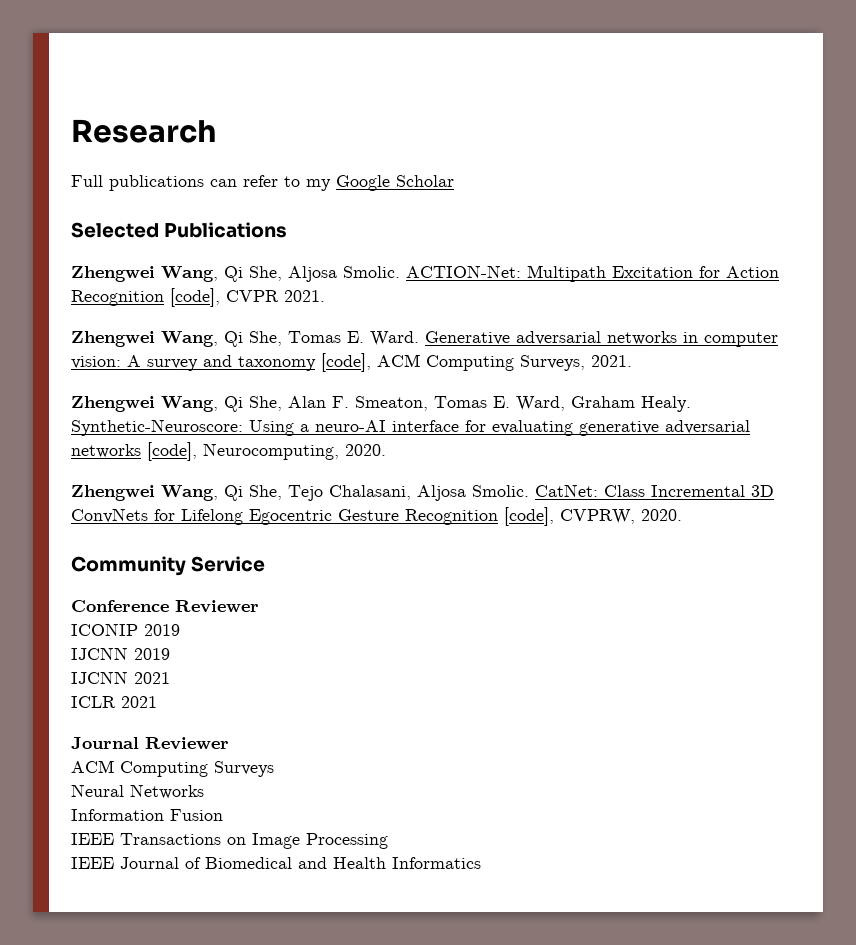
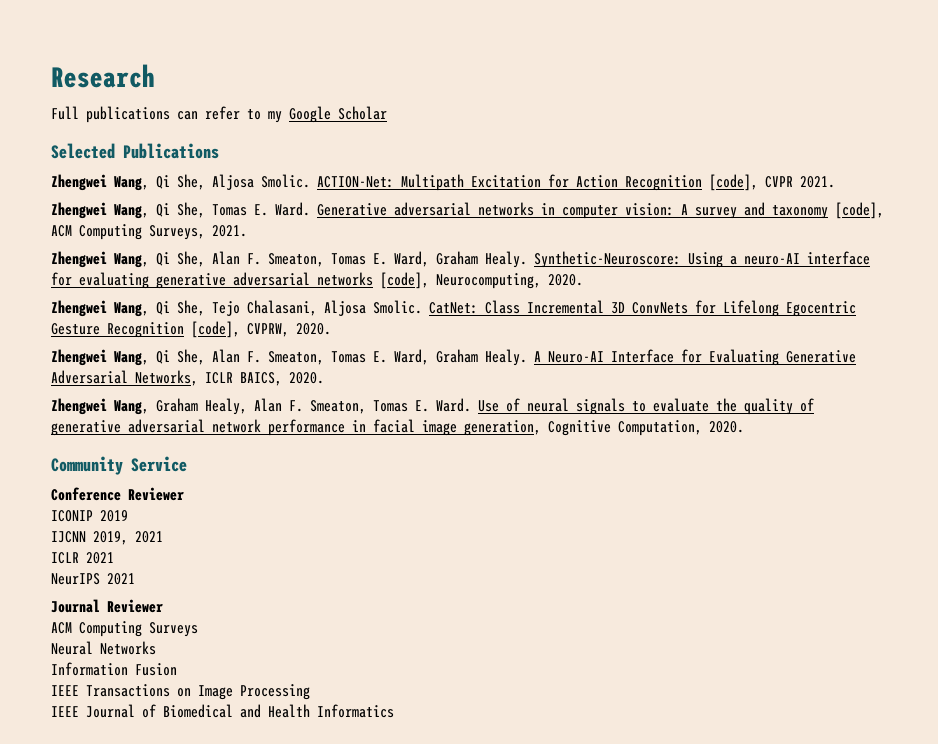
+ Zhengwei Wang, Qi She, Alan F. Smeaton, Tomas E. Ward, Graham Healy. A Neuro-AI Interface for Evaluating Generative Adversarial Networks, ICLR BAICS, 2020.
+ Zhengwei Wang, Graham Healy, Alan F. Smeaton, Tomas E. Ward. Use of neural signals to evaluate the quality of generative adversarial network performance in facial image generation, Cognitive Computation, 2020.
- IJCNN 2019
- IJCNN 2021
+ IJCNN 2019, 2021
+ NeurIPS 2021

